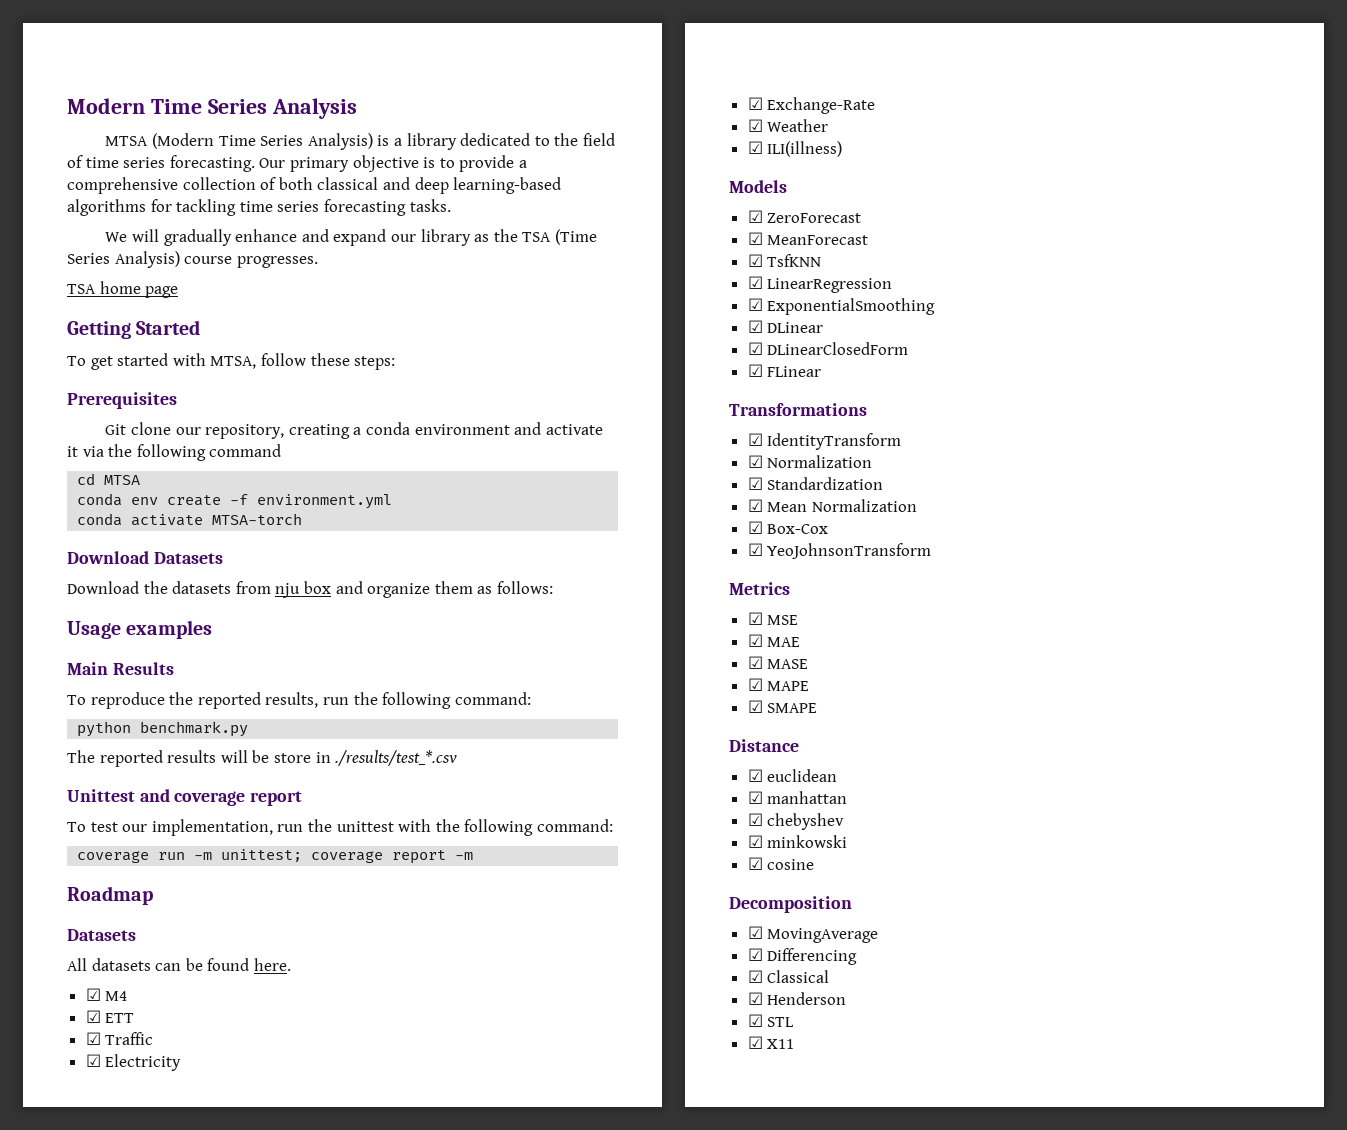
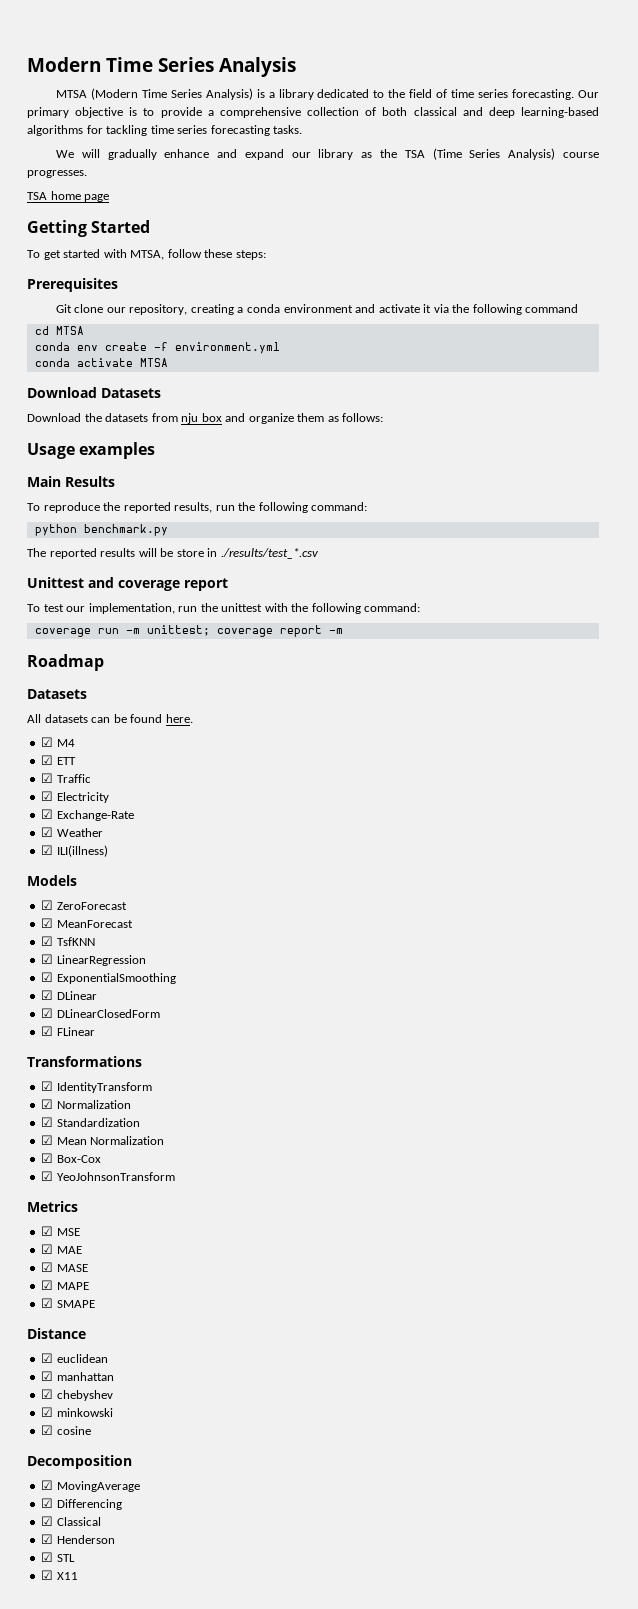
- conda activate MTSA-torch
+ conda activate MTSA

